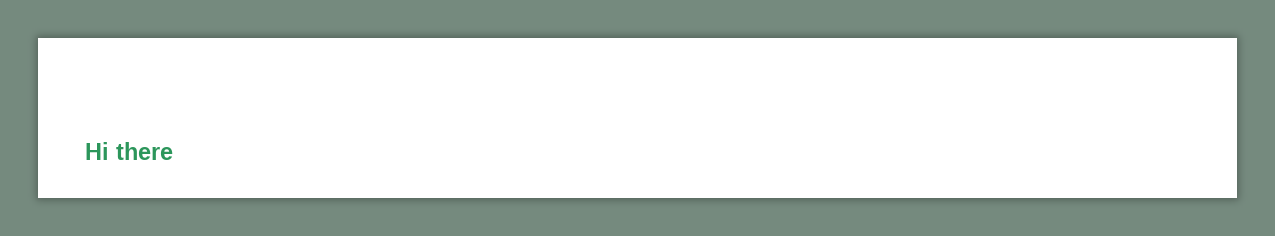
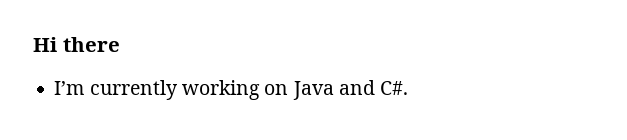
+ I’m currently working on Java and C#.

